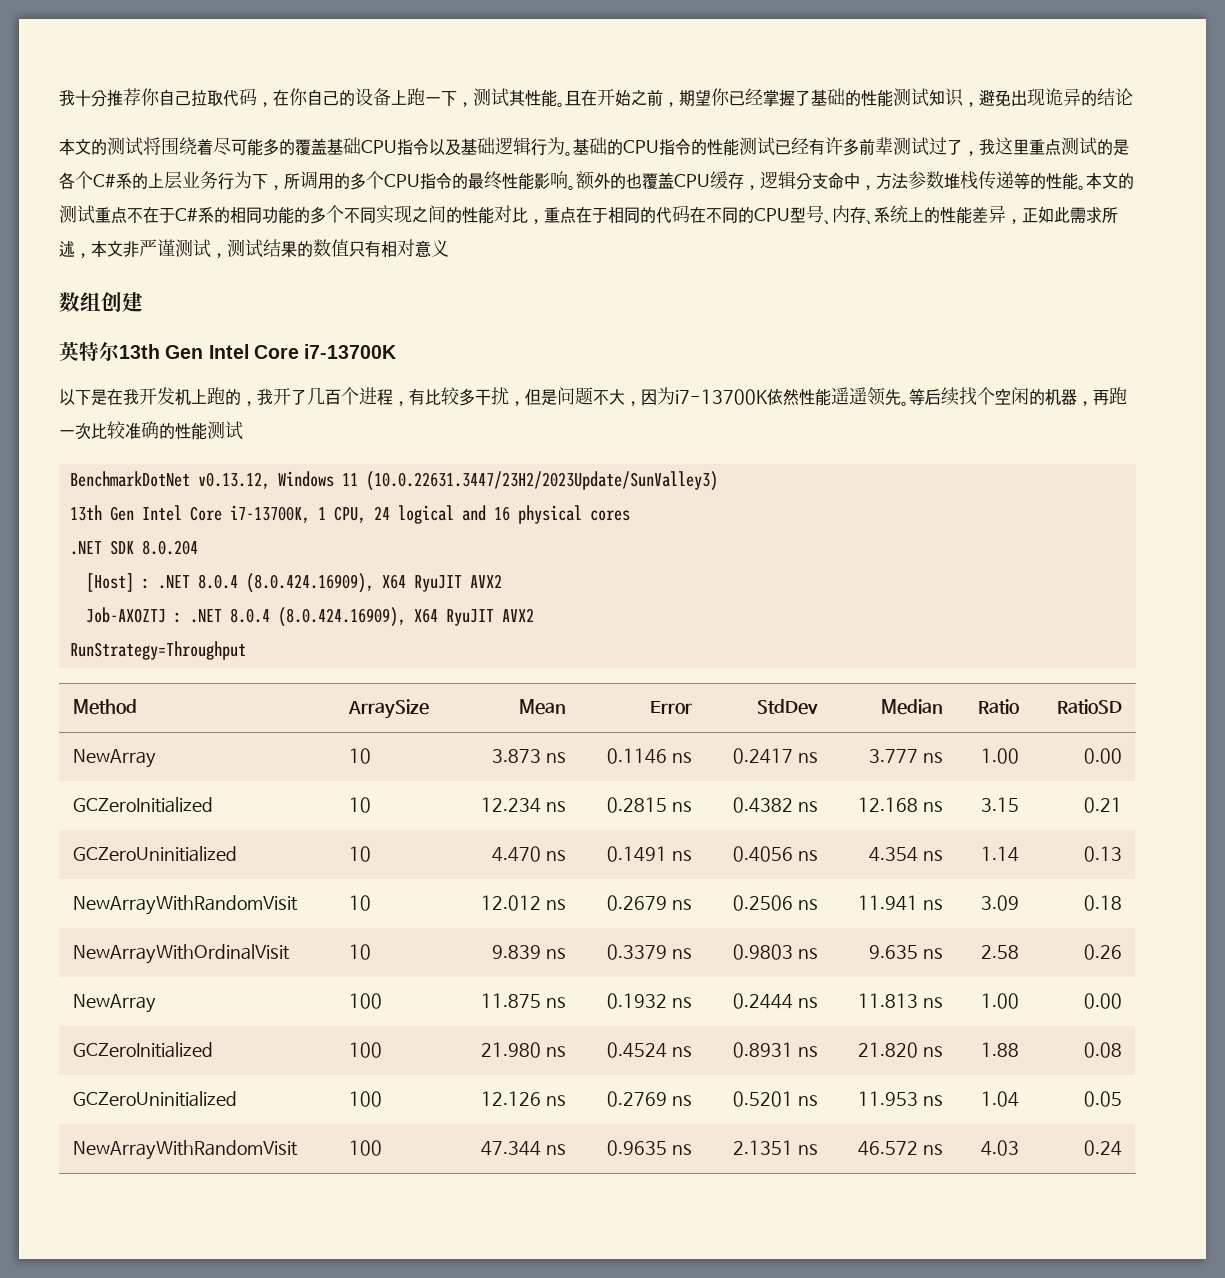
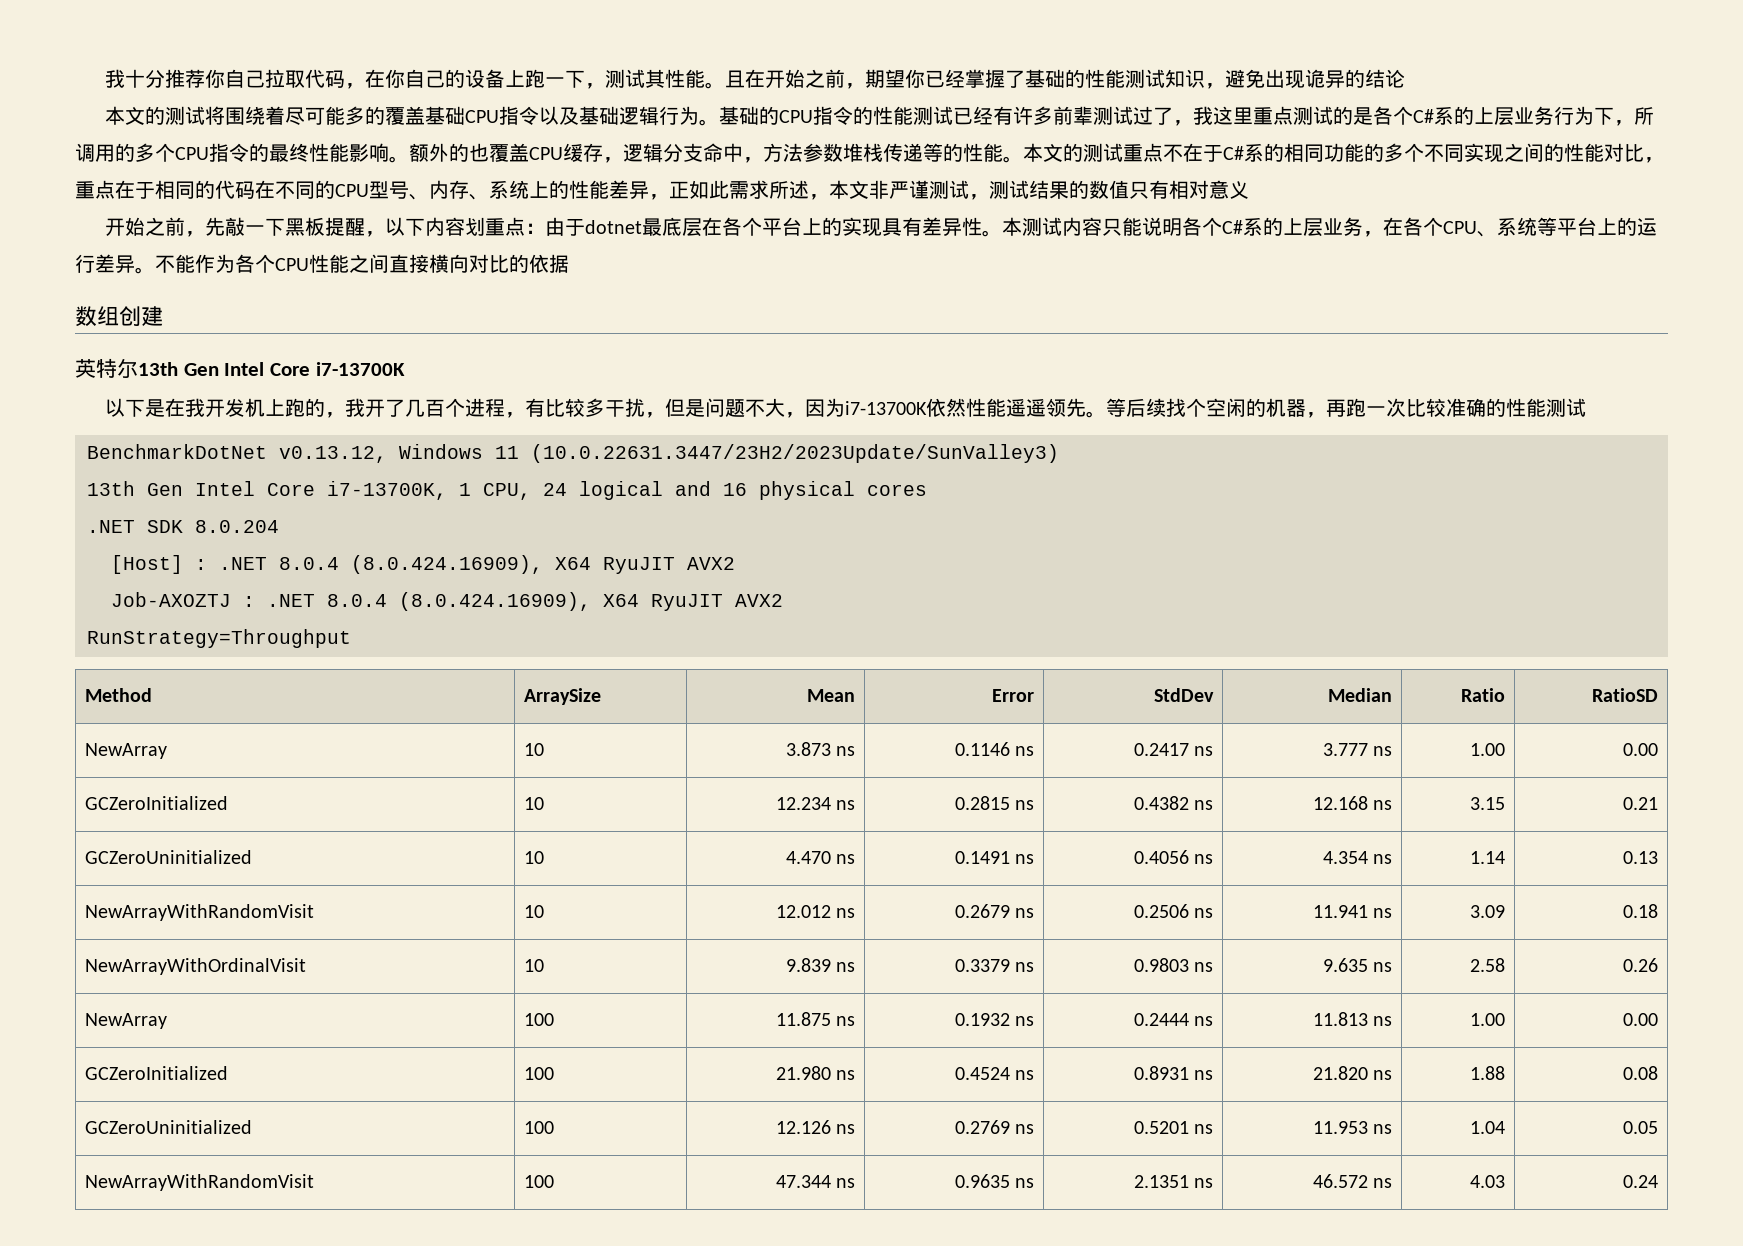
+ 开始之前，先敲一下黑板提醒，以下内容划重点：由于dotnet最底层在各个平台上的实现具有差异性。本测试内容只能说明各个C#系的上层业务，在各个CPU、系统等平台上的运行差异。不能作为各个CPU性能之间直接横向对比的依据

